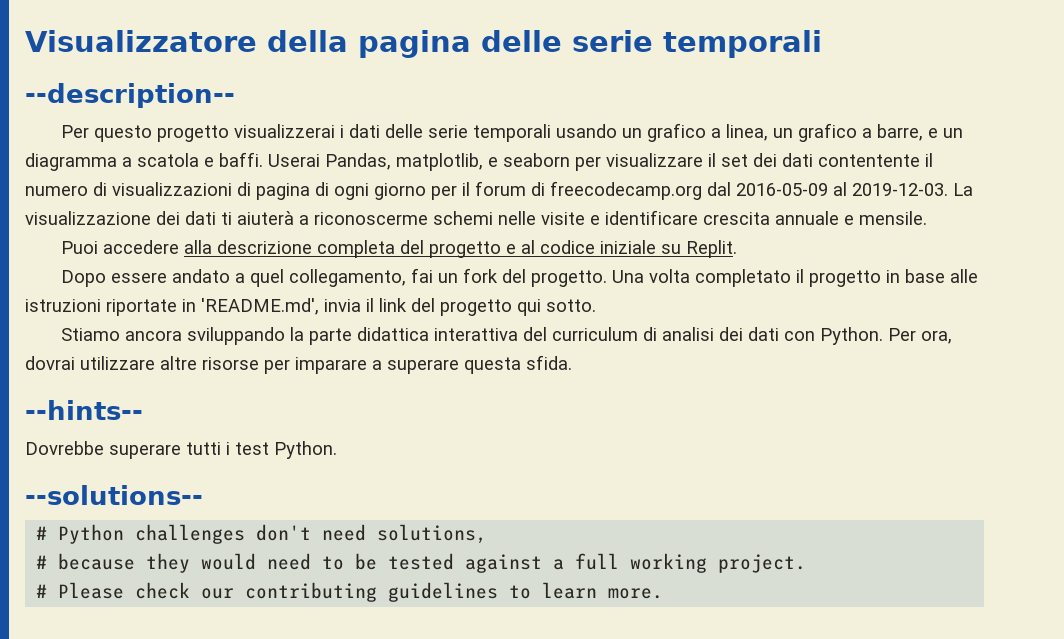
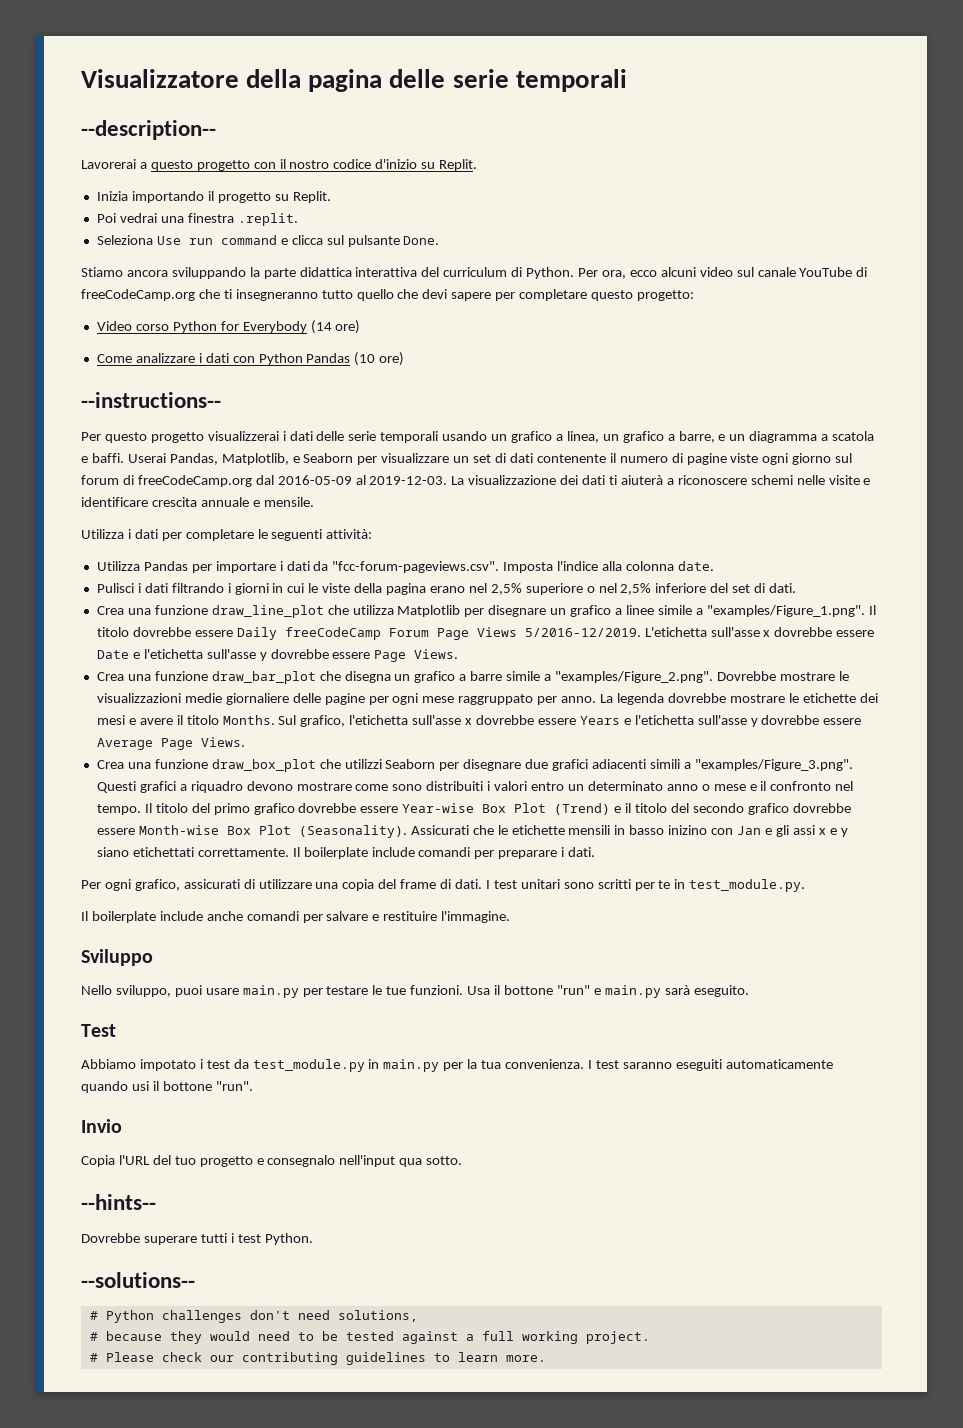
+ Lavorerai a questo progetto con il nostro codice d'inizio su Replit.
+ Inizia importando il progetto su Replit.
+ Poi vedrai una finestra .replit.
+ Seleziona Use run command e clicca sul pulsante Done.
+ Stiamo ancora sviluppando la parte didattica interattiva del curriculum di Python. Per ora, ecco alcuni video sul canale YouTube di freeCodeCamp.org che ti insegneranno tutto quello che devi sapere per completare questo progetto:
+ Video corso Python for Everybody (14 ore)
+ Come analizzare i dati con Python Pandas (10 ore)
+ --instructions--
- Userai Pandas, matplotlib, e seaborn per visualizzare il set dei dati contentente il numero di visualizzazioni di pagina di ogni giorno per il forum di freecodecamp.org dal 2016-05-09 al 2019-12-03.
+ Userai Pandas, Matplotlib, e Seaborn per visualizzare un set di dati contenente il numero di pagine viste ogni giorno sul forum di freeCodeCamp.org dal 2016-05-09 al 2019-12-03.
- La visualizzazione dei dati ti aiuterà a riconoscerme schemi nelle visite e identificare crescita annuale e mensile.
+ La visualizzazione dei dati ti aiuterà a riconoscere schemi nelle visite e identificare crescita annuale e mensile.
- Puoi accedere alla descrizione completa del progetto e al codice iniziale su Replit.
- Dopo essere andato a quel collegamento, fai un fork del progetto. Una volta completato il progetto in base alle istruzioni riportate in 'README.md', invia il link del progetto qui sotto.
- Stiamo ancora sviluppando la parte didattica interattiva del curriculum di analisi dei dati con Python. Per ora, dovrai utilizzare altre risorse per imparare a superare questa sfida.
+ Utilizza i dati per completare le seguenti attività:
+ Utilizza Pandas per importare i dati da "fcc-forum-pageviews.csv". Imposta l'indice alla colonna date.
+ Pulisci i dati filtrando i giorni in cui le viste della pagina erano nel 2,5% superiore o nel 2,5% inferiore del set di dati.
+ Crea una funzione draw_line_plot che utilizza Matplotlib per disegnare un grafico a linee simile a "examples/Figure_1.png". Il titolo dovrebbe essere Daily freeCodeCamp Forum Page Views 5/2016-12/2019. L'etichetta sull'asse x dovrebbe essere Date e l'etichetta sull'asse y dovrebbe essere Page Views.
+ Crea una funzione draw_bar_plot che disegna un grafico a barre simile a "examples/Figure_2.png". Dovrebbe mostrare le visualizzazioni medie giornaliere delle pagine per ogni mese raggruppato per anno. La legenda dovrebbe mostrare le etichette dei mesi e avere il titolo Months. Sul grafico, l'etichetta sull'asse x dovrebbe essere Years e l'etichetta sull'asse y dovrebbe essere Average Page Views.
+ Crea una funzione draw_box_plot che utilizzi Seaborn per disegnare due grafici adiacenti simili a "examples/Figure_3.png". Questi grafici a riquadro devono mostrare come sono distribuiti i valori entro un determinato anno o mese e il confronto nel tempo. Il titolo del primo grafico dovrebbe essere Year-wise Box Plot (Trend) e il titolo del secondo grafico dovrebbe essere Month-wise Box Plot (Seasonality). Assicurati che le etichette mensili in basso inizino con Jan e gli assi x e y siano etichettati correttamente. Il boilerplate include comandi per preparare i dati.
+ Per ogni grafico, assicurati di utilizzare una copia del frame di dati. I test unitari sono scritti per te in test_module.py.
+ Il boilerplate include anche comandi per salvare e restituire l'immagine.
+ Sviluppo
+ Nello sviluppo, puoi usare main.py per testare le tue funzioni. Usa il bottone "run" e main.py sarà eseguito.
+ Test
+ Abbiamo impotato i test da test_module.py in main.py per la tua convenienza. I test saranno eseguiti automaticamente quando usi il bottone "run".
+ Invio
+ Copia l'URL del tuo progetto e consegnalo nell'input qua sotto.

